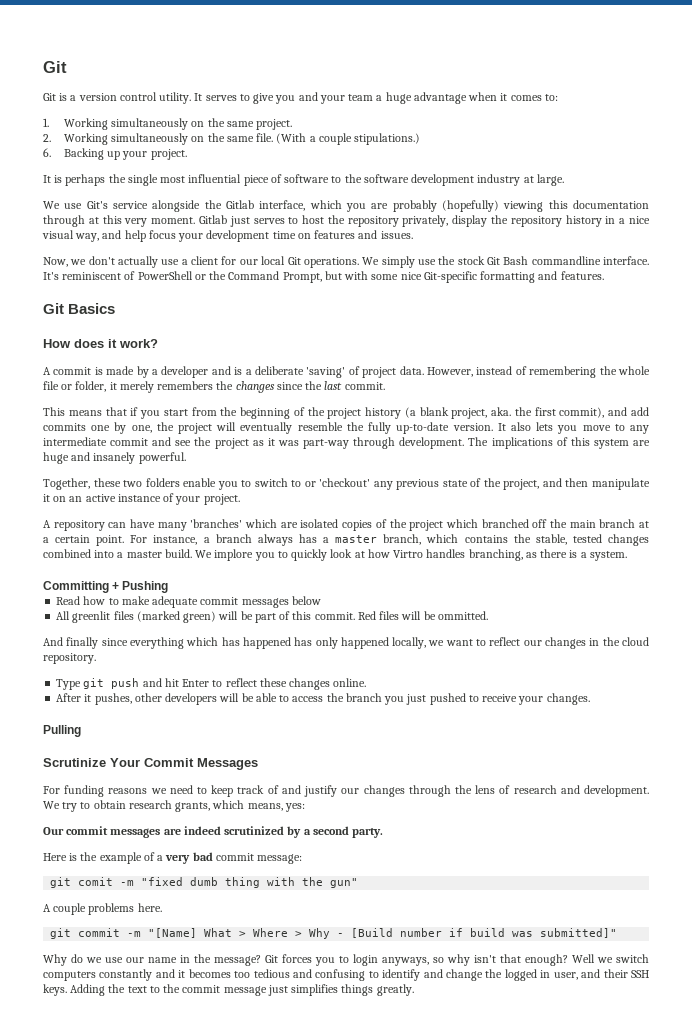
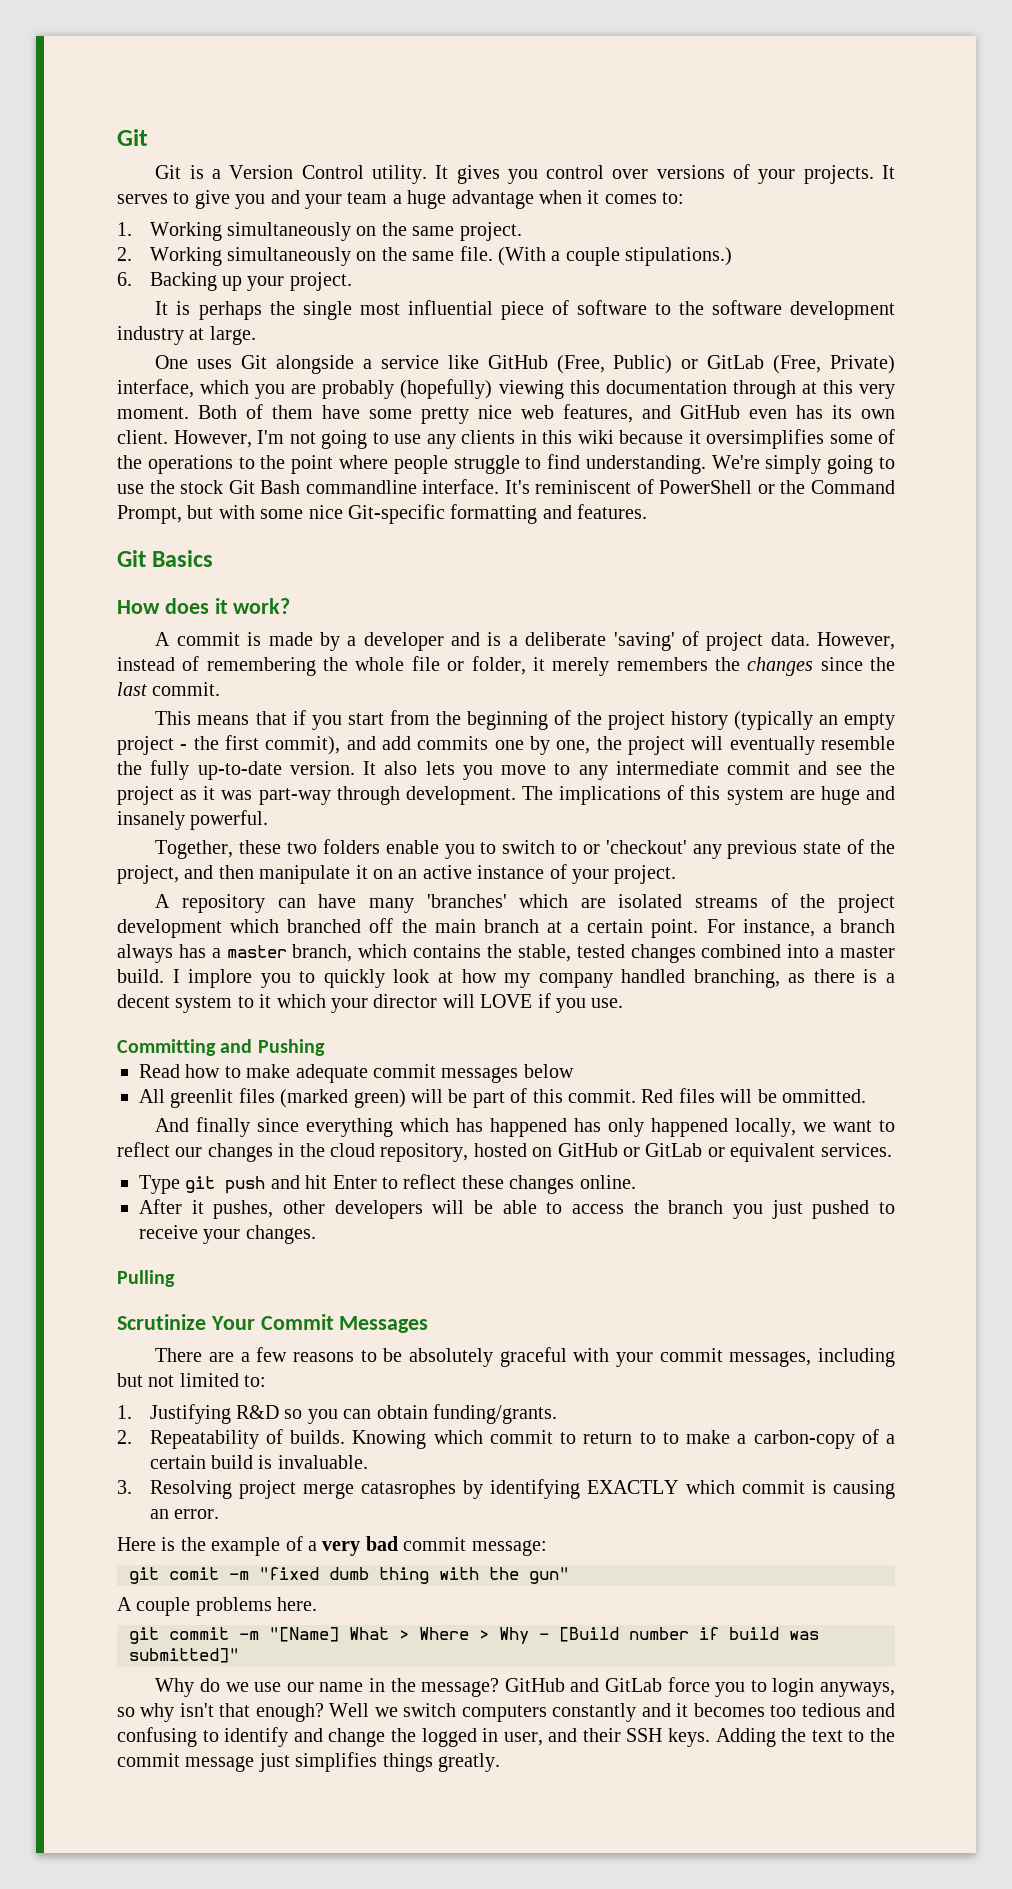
- Git is a version control utility.
+ Git is a Version Control utility. It gives you control over versions of your projects.
- We use Git's service alongside the Gitlab interface, which you are probably (hopefully) viewing this documentation through at this very moment.
+ One uses Git alongside a service like GitHub (Free, Public) or GitLab (Free, Private) interface, which you are probably (hopefully) viewing this documentation through at this very moment.
- Gitlab just serves to host the repository privately, display the repository history in a nice visual way, and help focus your development time on features and issues.
- Now, we don't actually use a client for our local Git operations. We simply use the stock Git Bash commandline interface.
+ Both of them have some pretty nice web features, and GitHub even has its own client. However, I'm not going to use any clients in this wiki because it oversimplifies some of the operations to the point where people struggle to find understanding. We're simply going to use the stock Git Bash commandline interface.
- This means that if you start from the beginning of the project history (a blank project, aka. the first commit), and add commits one by one, the project will eventually resemble the fully up-to-date version.
+ This means that if you start from the beginning of the project history (typically an empty project - the first commit), and add commits one by one, the project will eventually resemble the fully up-to-date version.
- A repository can have many 'branches' which are isolated copies of the project which branched off the main branch at a certain point.
+ A repository can have many 'branches' which are isolated streams of the project development which branched off the main branch at a certain point.
- We implore you to quickly look at how Virtro handles branching, as there is a system.
+ I implore you to quickly look at how my company handled branching, as there is a decent system to it which your director will LOVE if you use.
- Committing + Pushing
+ Committing and Pushing
- And finally since everything which has happened has only happened locally, we want to reflect our changes in the cloud repository.
+ And finally since everything which has happened has only happened locally, we want to reflect our changes in the cloud repository, hosted on GitHub or GitLab or equivalent services.
- For funding reasons we need to keep track of and justify our changes through the lens of research and development. We try to obtain research grants, which means, yes:
- Our commit messages are indeed scrutinized by a second party.
+ There are a few reasons to be absolutely graceful with your commit messages, including but not limited to:
+ 1. Justifying R&D so you can obtain funding/grants.
+ 2. Repeatability of builds. Knowing which commit to return to to make a carbon-copy of a certain build is invaluable.
+ 3. Resolving project merge catasrophes by identifying EXACTLY which commit is causing an error.
- Git forces you to login anyways, so why isn't that enough?
+ GitHub and GitLab force you to login anyways, so why isn't that enough?

